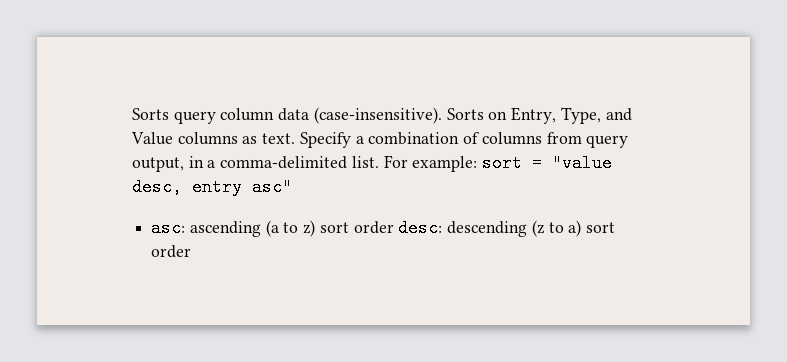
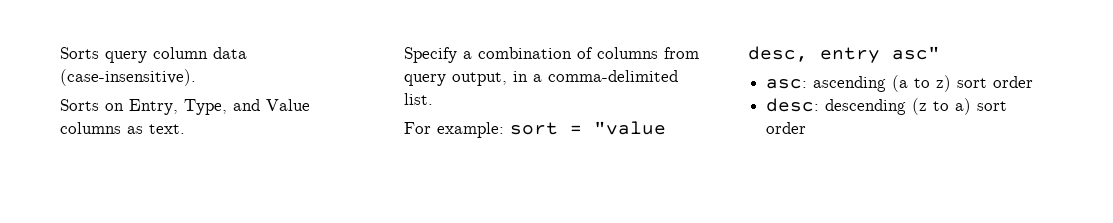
- Sorts query column data (case-insensitive). Sorts on Entry, Type, and Value columns as text. Specify a combination of columns from query output, in a comma-delimited list. For example: sort = "value desc, entry asc"
+ Sorts query column data (case-insensitive).
+ Sorts on Entry, Type, and Value columns as text.
+ Specify a combination of columns from query output, in a comma-delimited list.
+ For example: sort = "value desc, entry asc"
- asc: ascending (a to z) sort order desc: descending (z to a) sort order
+ asc: ascending (a to z) sort order
+ desc: descending (z to a) sort order

